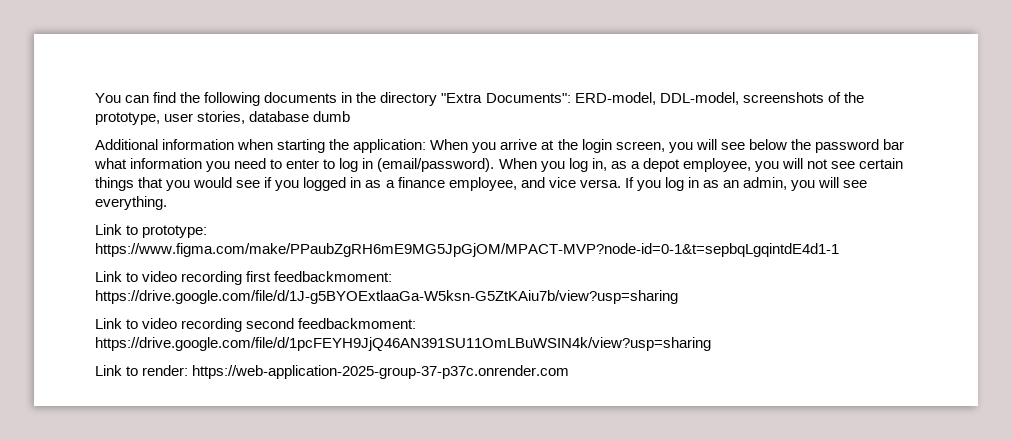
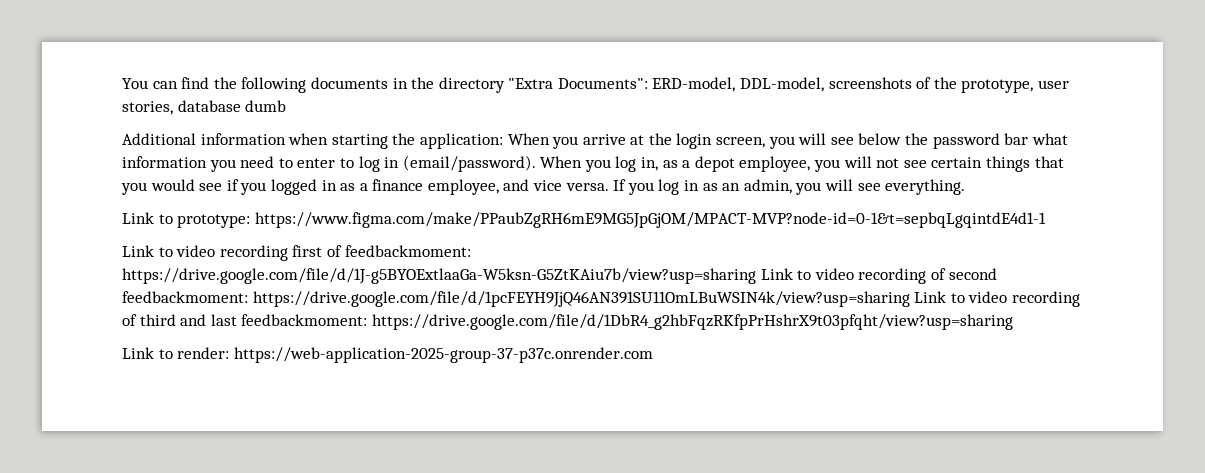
- Link to video recording first feedbackmoment: https://drive.google.com/file/d/1J-g5BYOExtlaaGa-W5ksn-G5ZtKAiu7b/view?usp=sharing
- Link to video recording second feedbackmoment: https://drive.google.com/file/d/1pcFEYH9JjQ46AN391SU11OmLBuWSIN4k/view?usp=sharing
+ Link to video recording first of feedbackmoment: https://drive.google.com/file/d/1J-g5BYOExtlaaGa-W5ksn-G5ZtKAiu7b/view?usp=sharing Link to video recording of second feedbackmoment: https://drive.google.com/file/d/1pcFEYH9JjQ46AN391SU11OmLBuWSIN4k/view?usp=sharing Link to video recording of third and last feedbackmoment: https://drive.google.com/file/d/1DbR4_g2hbFqzRKfpPrHshrX9t03pfqht/view?usp=sharing

